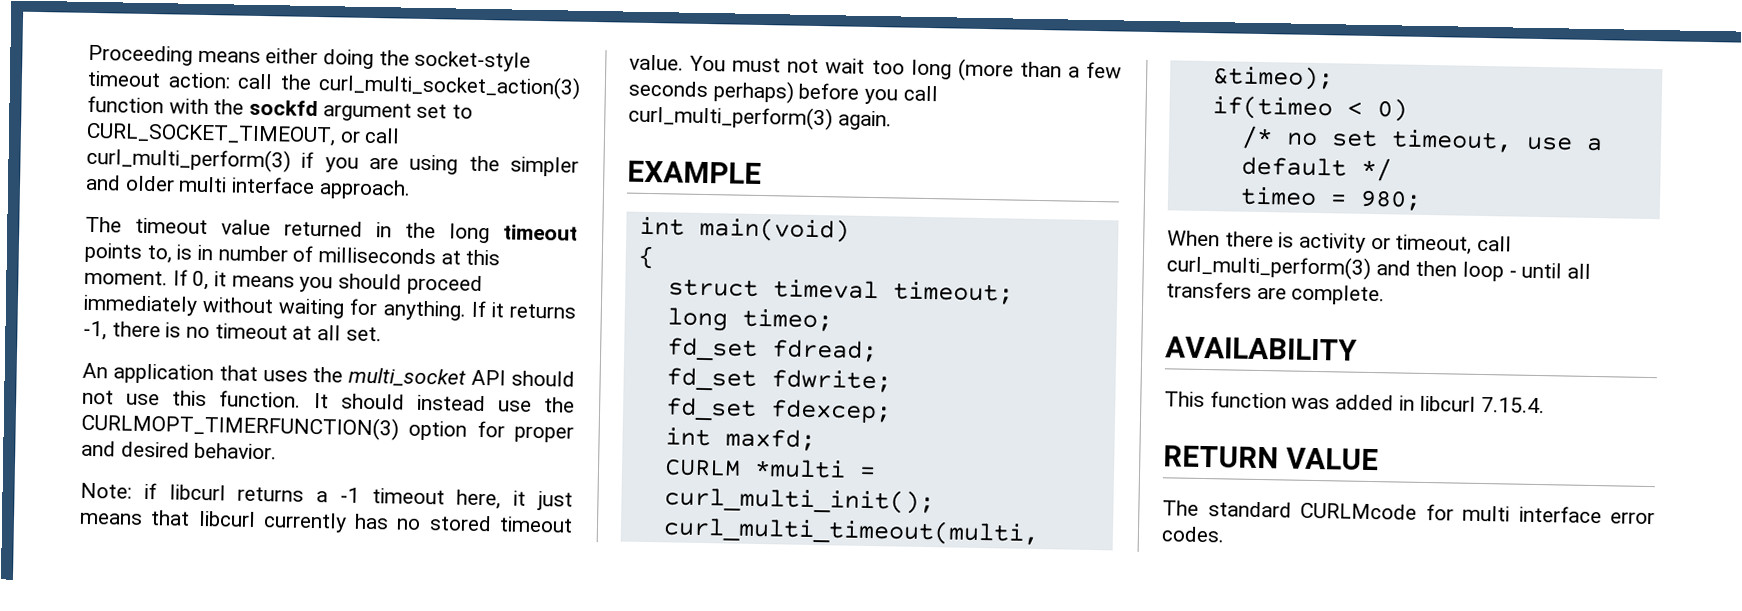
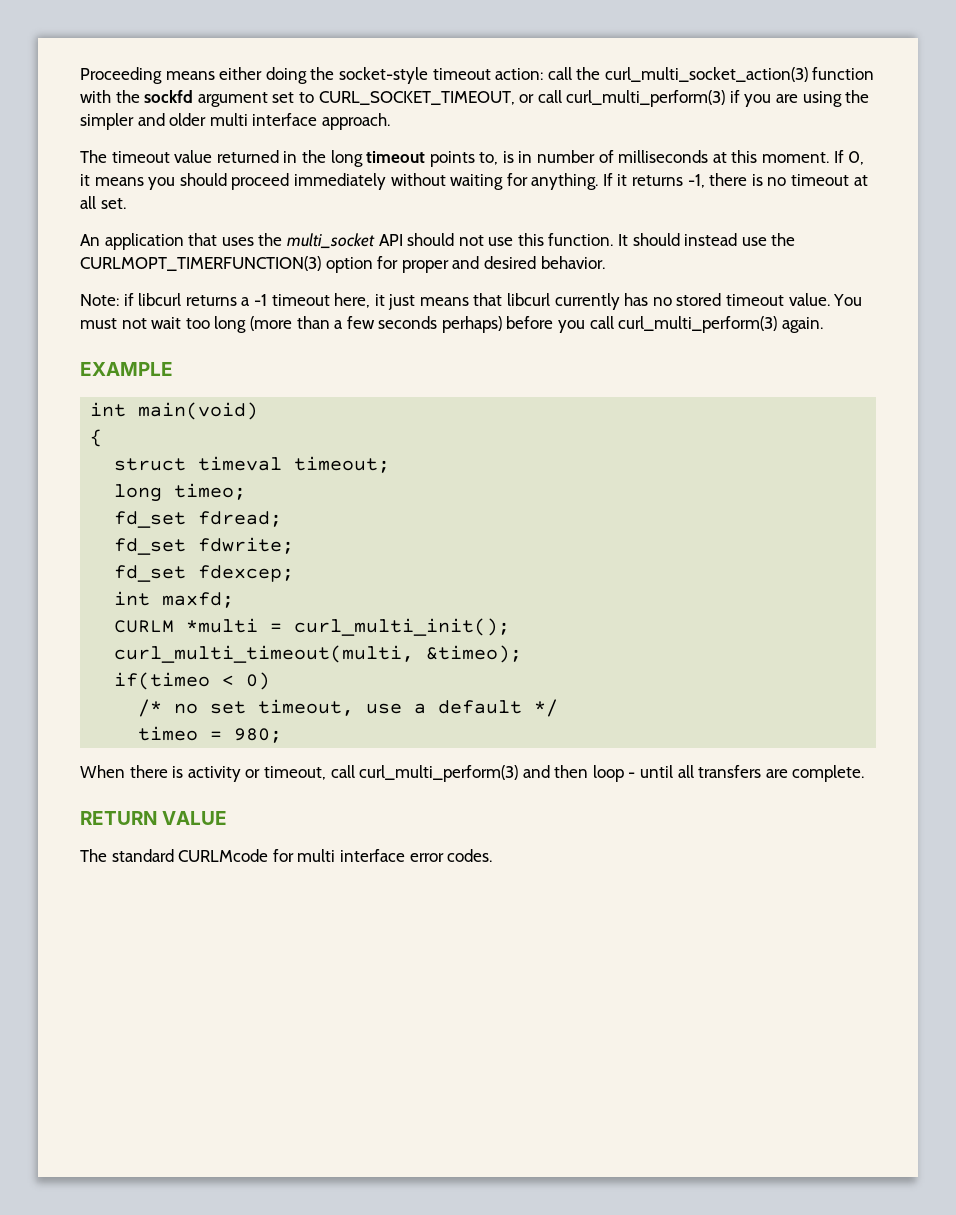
- AVAILABILITY
- This function was added in libcurl 7.15.4.

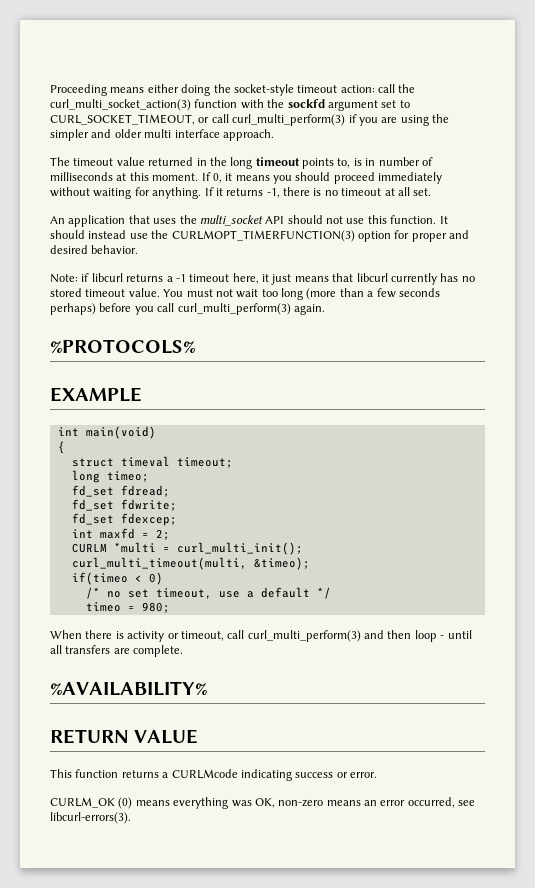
+ %PROTOCOLS%
- int maxfd;
+ int maxfd = 2;
+ %AVAILABILITY%
- The standard CURLMcode for multi interface error codes.
+ This function returns a CURLMcode indicating success or error.
+ CURLM_OK (0) means everything was OK, non-zero means an error occurred, see libcurl-errors(3).

